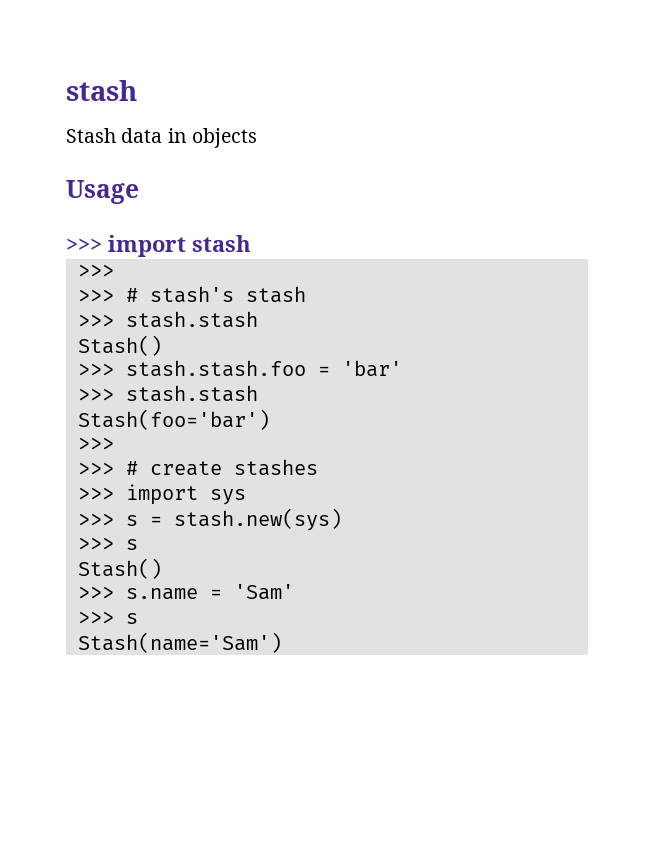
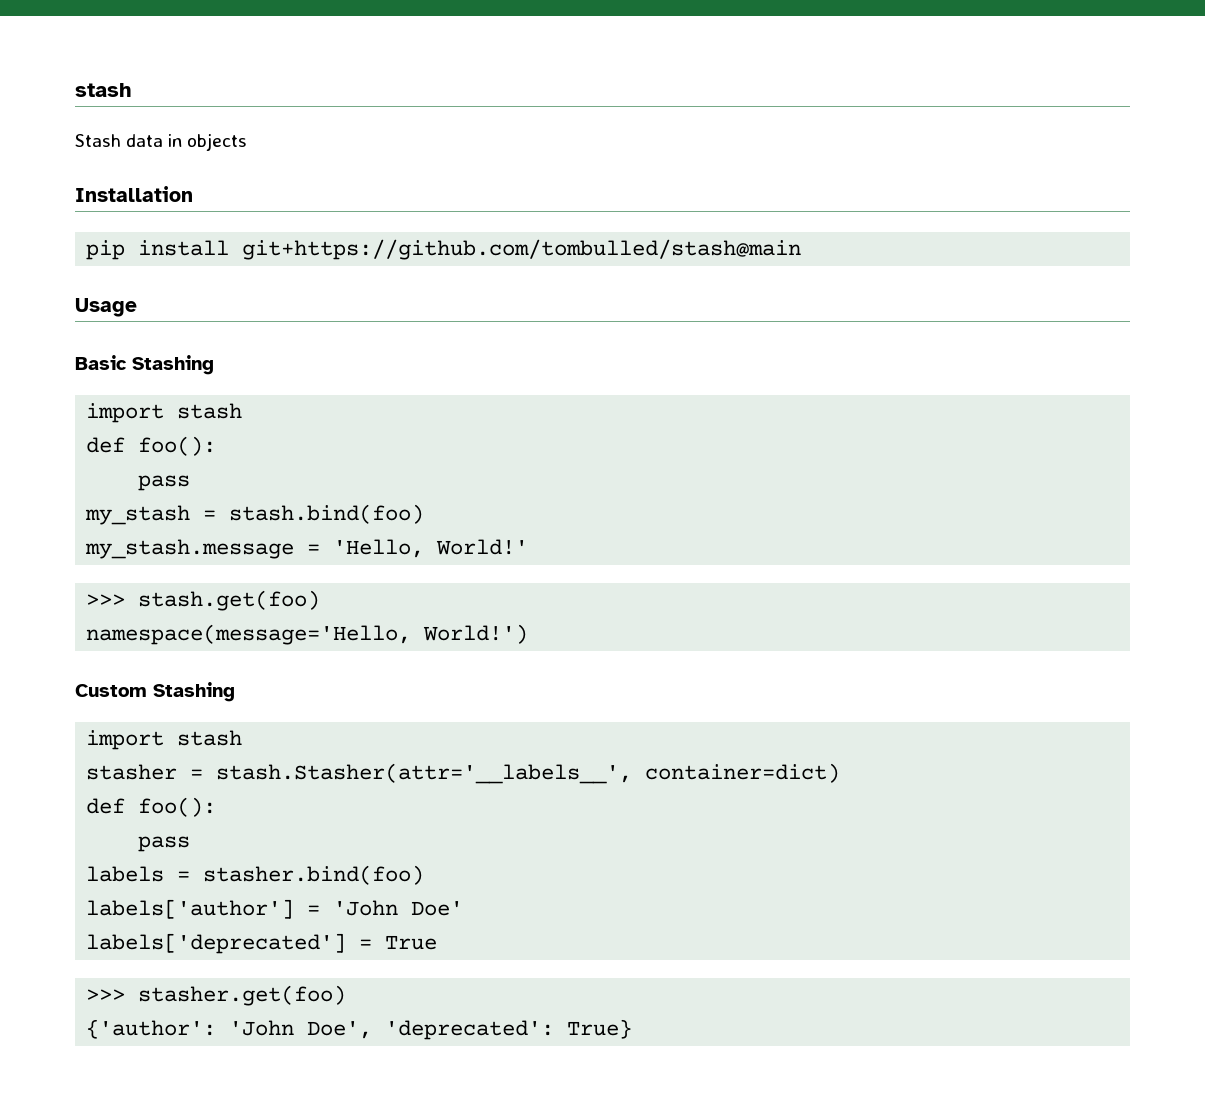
+ Installation
+ pip install git+https://github.com/tombulled/stash@main
- >>> import stash
- >>>
- >>> # stash's stash
- >>> stash.stash
- Stash()
- >>> stash.stash.foo = 'bar'
- >>> stash.stash
- Stash(foo='bar')
- >>>
- >>> # create stashes
- >>> import sys
- >>> s = stash.new(sys)
- >>> s
- Stash()
- >>> s.name = 'Sam'
- >>> s
- Stash(name='Sam')
+ Basic Stashing
+ import stash
+ def foo():
+ pass
+ my_stash = stash.bind(foo)
+ my_stash.message = 'Hello, World!'
+ >>> stash.get(foo)
+ namespace(message='Hello, World!')
+ Custom Stashing
+ import stash
+ stasher = stash.Stasher(attr='__labels__', container=dict)
+ def foo():
+ pass
+ labels = stasher.bind(foo)
+ labels['author'] = 'John Doe'
+ labels['deprecated'] = True
+ >>> stasher.get(foo)
+ {'author': 'John Doe', 'deprecated': True}

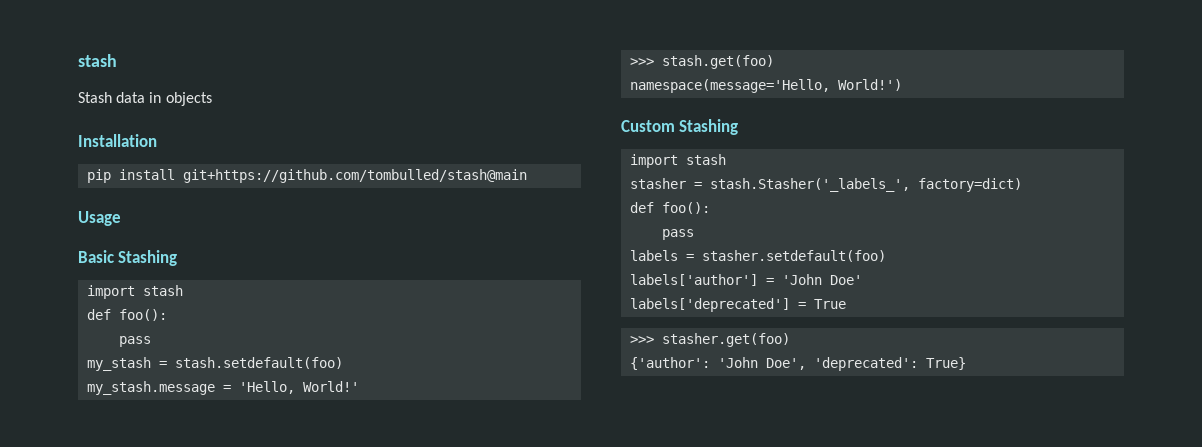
- my_stash = stash.bind(foo)
+ my_stash = stash.setdefault(foo)
- stasher = stash.Stasher(attr='__labels__', container=dict)
+ stasher = stash.Stasher('_labels_', factory=dict)
- labels = stasher.bind(foo)
+ labels = stasher.setdefault(foo)

